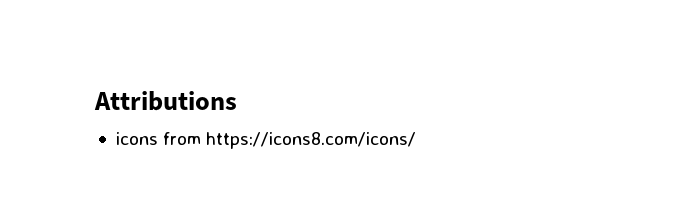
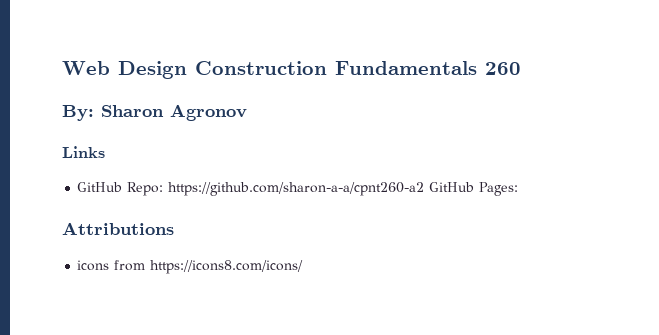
+ Web Design Construction Fundamentals 260
+ By: Sharon Agronov
+ Links
+ GitHub Repo: https://github.com/sharon-a-a/cpnt260-a2 GitHub Pages:

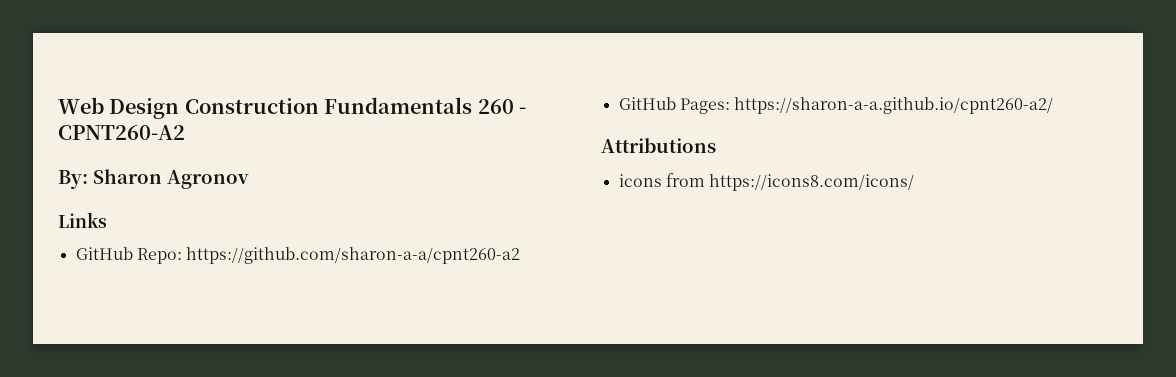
- Web Design Construction Fundamentals 260
+ Web Design Construction Fundamentals 260 - CPNT260-A2
- GitHub Repo: https://github.com/sharon-a-a/cpnt260-a2 GitHub Pages:
+ GitHub Repo: https://github.com/sharon-a-a/cpnt260-a2
+ GitHub Pages: https://sharon-a-a.github.io/cpnt260-a2/

